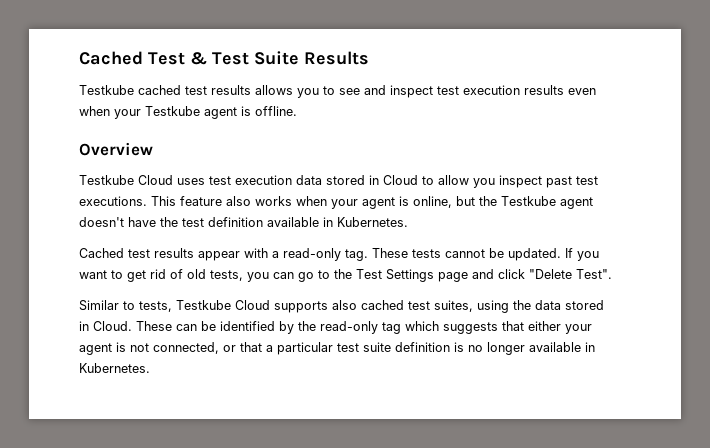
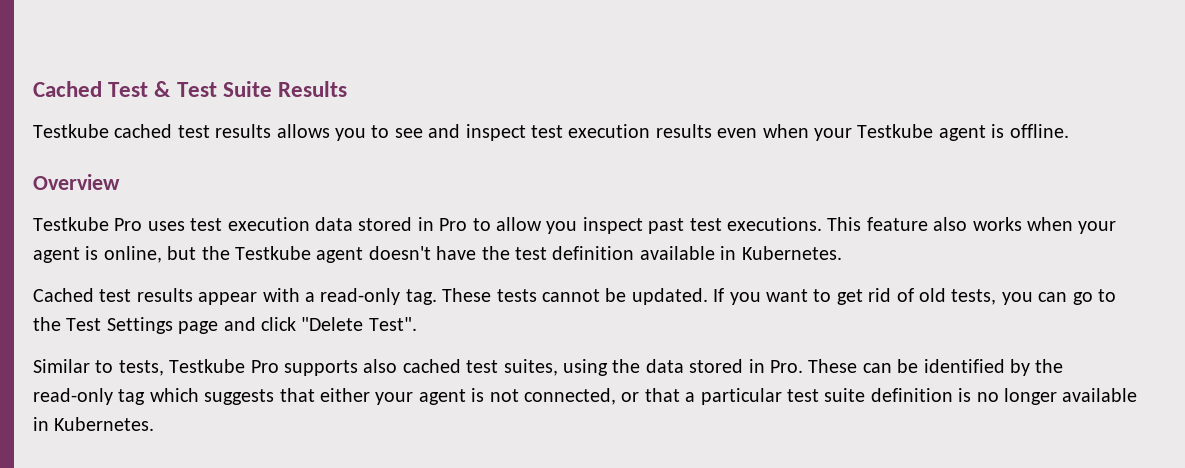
- Testkube Cloud uses test execution data stored in Cloud to allow you inspect past test executions.
+ Testkube Pro uses test execution data stored in Pro to allow you inspect past test executions.
- Similar to tests, Testkube Cloud supports also cached test suites, using the data stored in Cloud. These can be identified by the read-only tag which suggests that either your agent is not connected, or that a particular test suite definition is no longer available in Kubernetes.
+ Similar to tests, Testkube Pro supports also cached test suites, using the data stored in Pro. These can be identified by the read-only tag which suggests that either your agent is not connected, or that a particular test suite definition is no longer available in Kubernetes.

